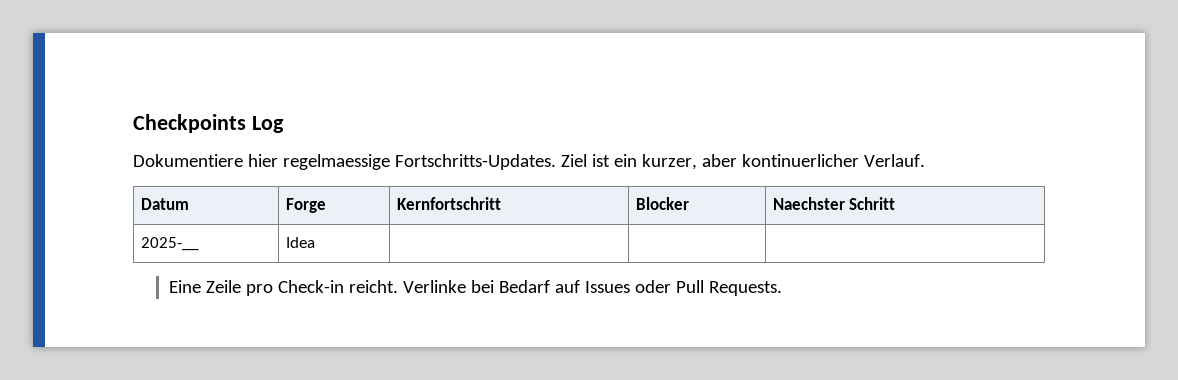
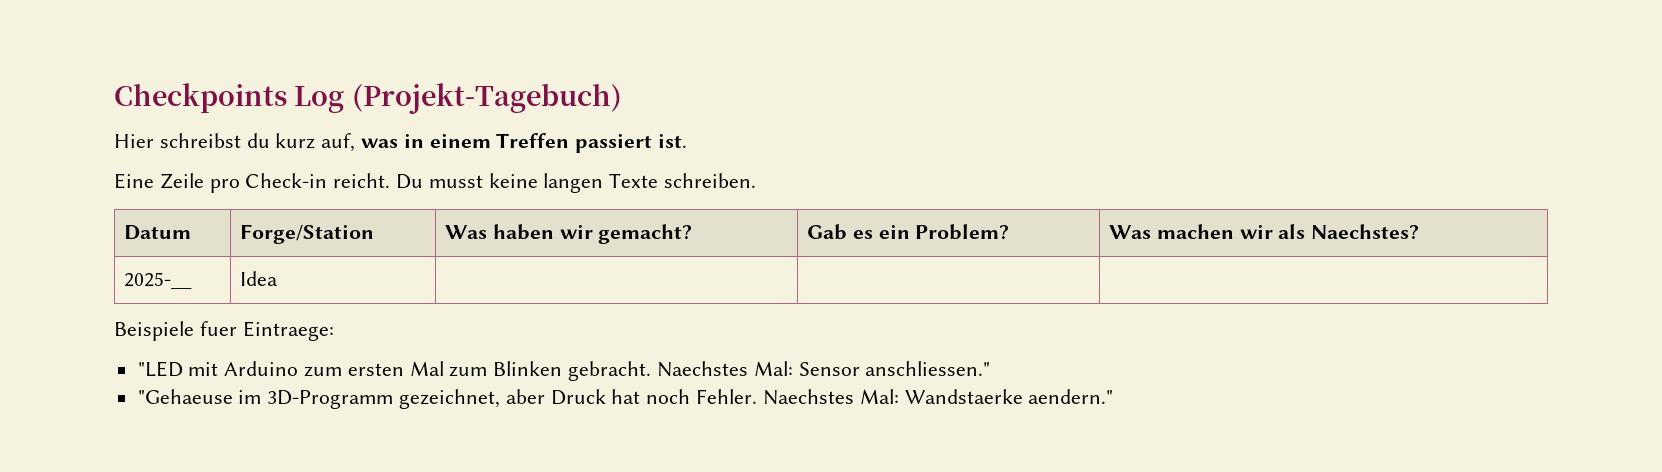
- Checkpoints Log
- Dokumentiere hier regelmaessige Fortschritts-Updates. Ziel ist ein kurzer, aber kontinuerlicher Verlauf.
- Datum | Forge | Kernfortschritt | Blocker | Naechster Schritt
+ Checkpoints Log (Projekt-Tagebuch)
+ Hier schreibst du kurz auf, was in einem Treffen passiert ist.
+ Eine Zeile pro Check-in reicht. Du musst keine langen Texte schreiben.
+ Datum | Forge/Station | Was haben wir gemacht? | Gab es ein Problem? | Was machen wir als Naechstes?
  2025-__ | Idea | | |
- Eine Zeile pro Check-in reicht. Verlinke bei Bedarf auf Issues oder Pull Requests.
+ Beispiele fuer Eintraege:
+ "LED mit Arduino zum ersten Mal zum Blinken gebracht. Naechstes Mal: Sensor anschliessen."
+ "Gehaeuse im 3D-Programm gezeichnet, aber Druck hat noch Fehler. Naechstes Mal: Wandstaerke aendern."

